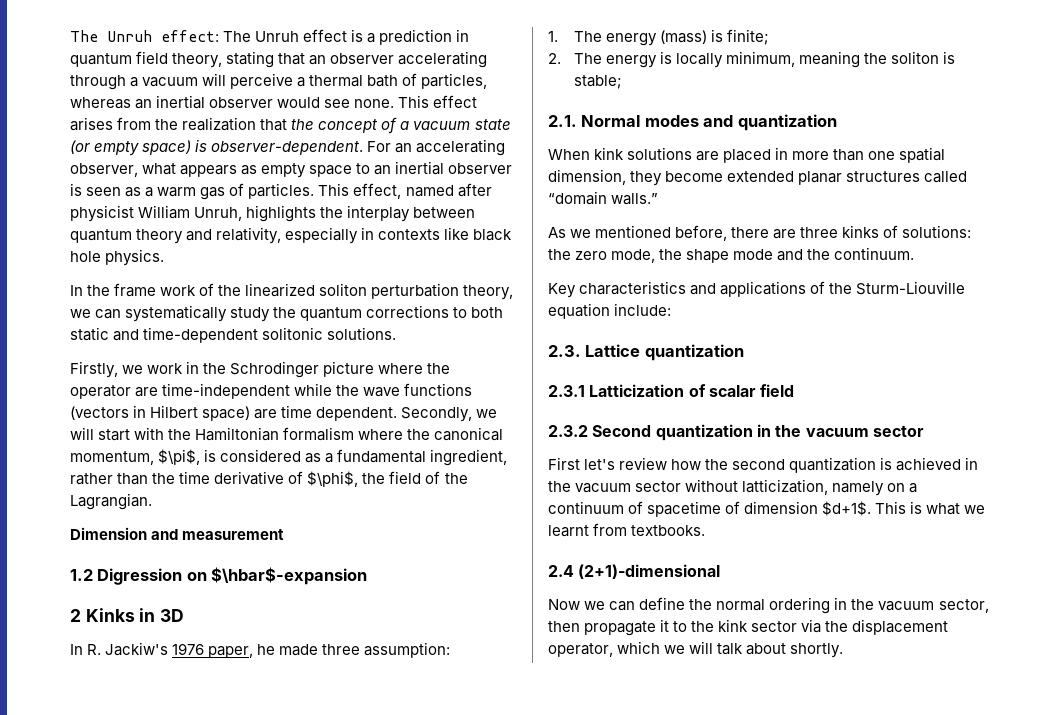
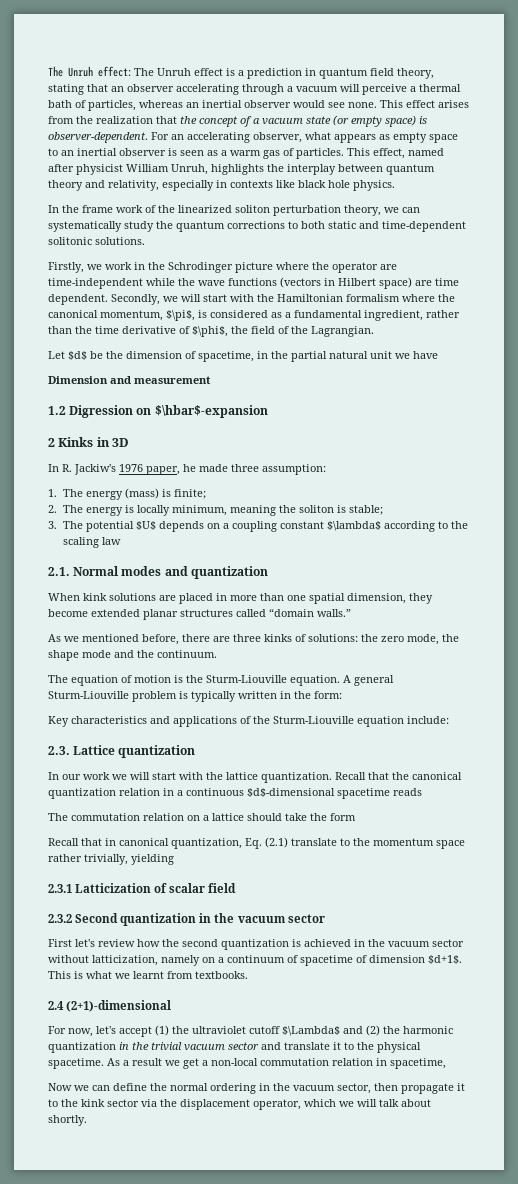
+ Let $d$ be the dimension of spacetime, in the partial natural unit we have
+ 3. The potential $U$ depends on a coupling constant $\lambda$ according to the scaling law
+ The equation of motion is the Sturm-Liouville equation. A general Sturm-Liouville problem is typically written in the form:
+ In our work we will start with the lattice quantization. Recall that the canonical quantization relation in a continuous $d$-dimensional spacetime reads
+ The commutation relation on a lattice should take the form
+ Recall that in canonical quantization, Eq. (2.1) translate to the momentum space rather trivially, yielding
+ For now, let's accept (1) the ultraviolet cutoff $\Lambda$ and (2) the harmonic quantization in the trivial vacuum sector and translate it to the physical spacetime. As a result we get a non-local commutation relation in spacetime,

